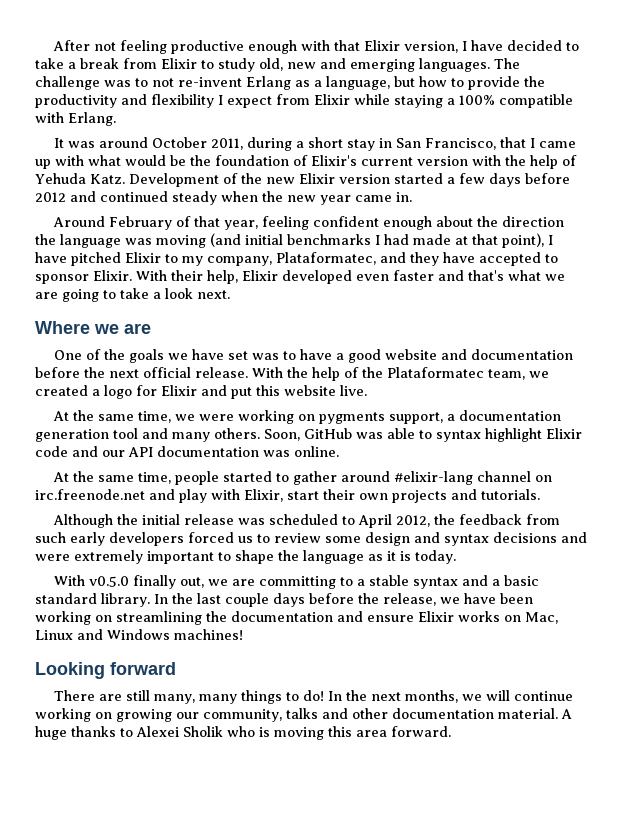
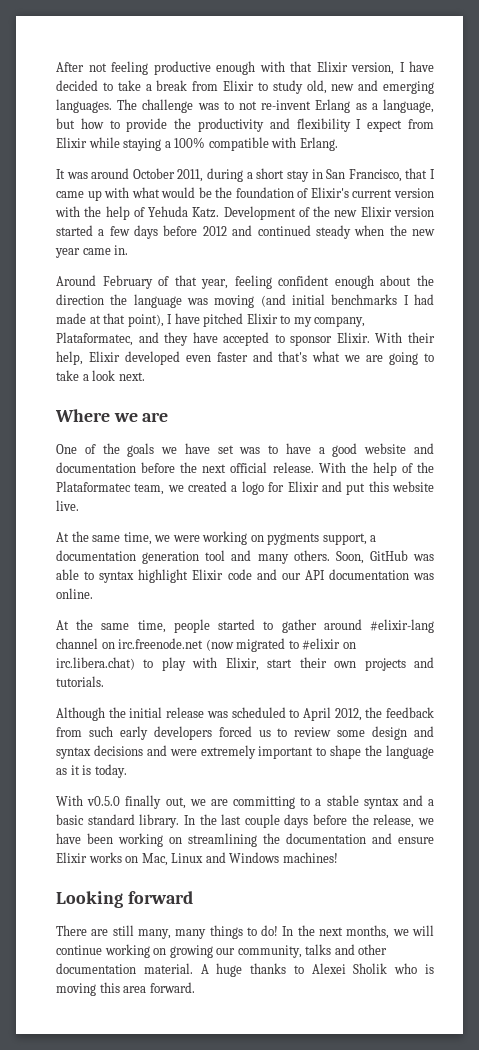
- At the same time, people started to gather around #elixir-lang channel on irc.freenode.net and play with Elixir, start their own projects and tutorials.
+ At the same time, people started to gather around #elixir-lang channel on irc.freenode.net (now migrated to #elixir on irc.libera.chat) to play with Elixir, start their own projects and tutorials.

